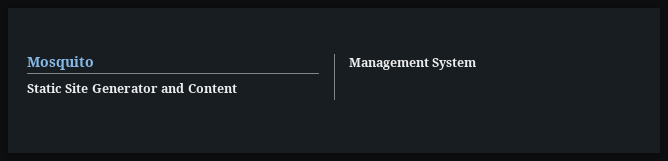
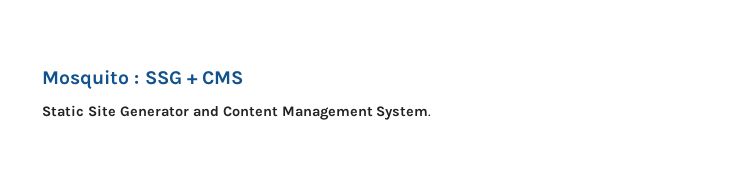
- Mosquito
+ Mosquito : SSG + CMS
- Static Site Generator and Content Management System
+ Static Site Generator and Content Management System.

